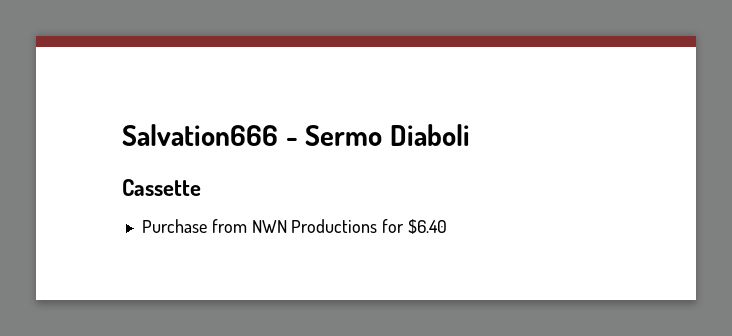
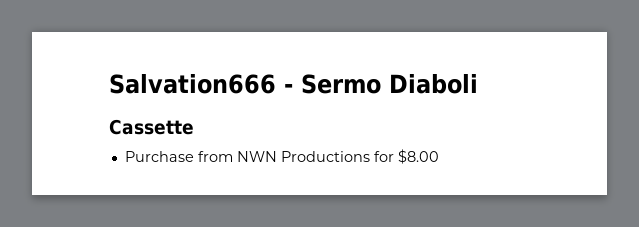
- Purchase from NWN Productions for $6.40
+ Purchase from NWN Productions for $8.00

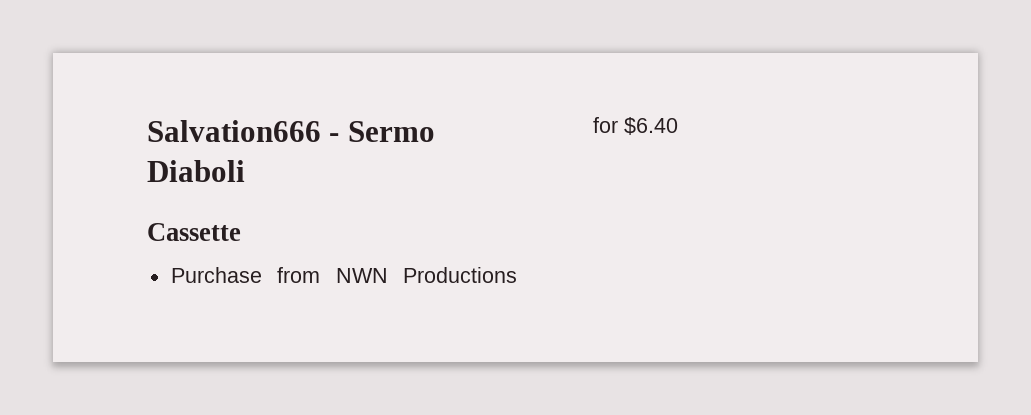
- Purchase from NWN Productions for $8.00
+ Purchase from NWN Productions for $6.40

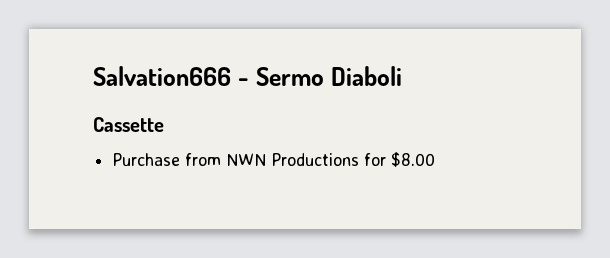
- Purchase from NWN Productions for $6.40
+ Purchase from NWN Productions for $8.00

